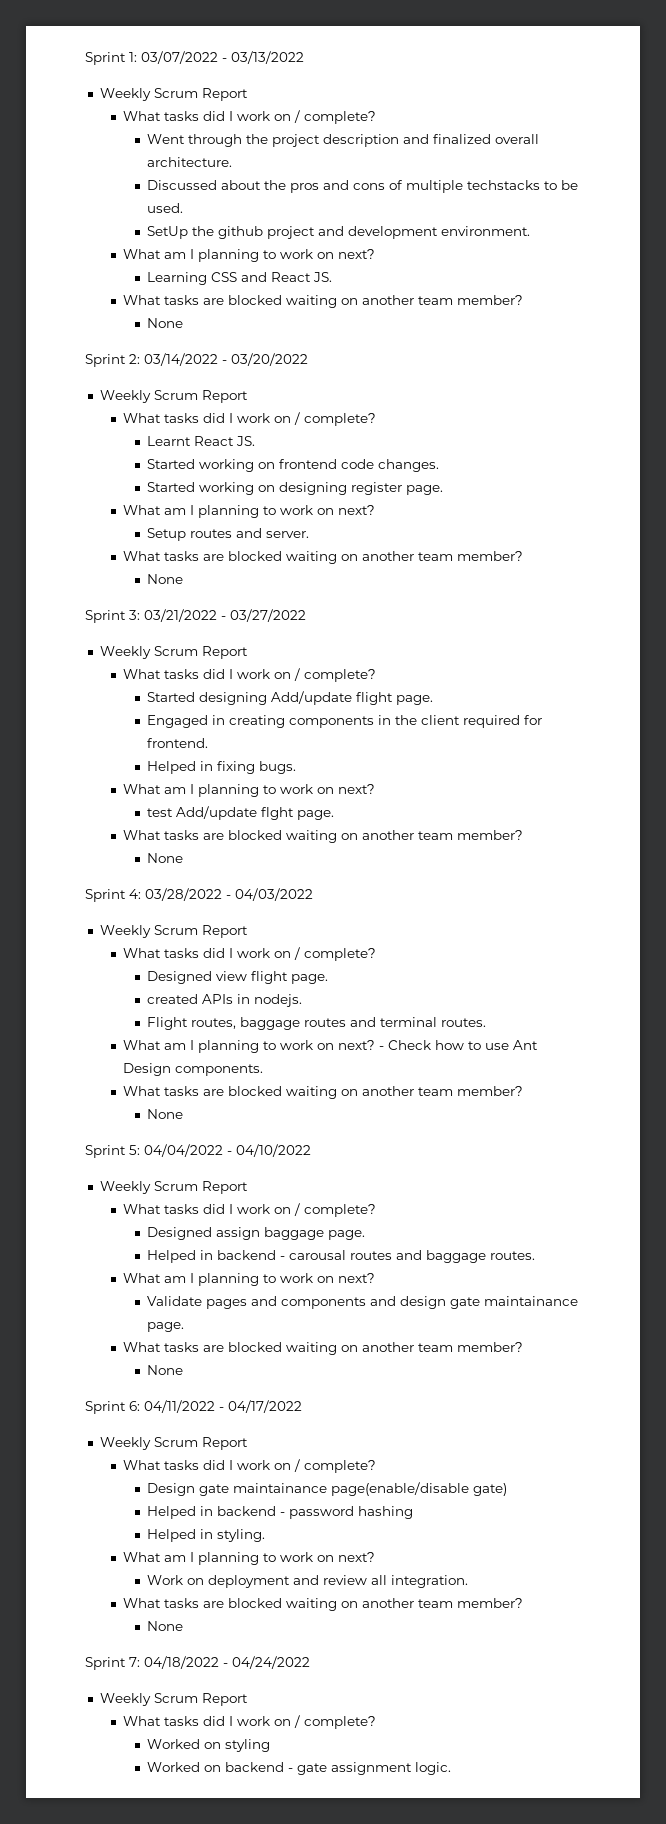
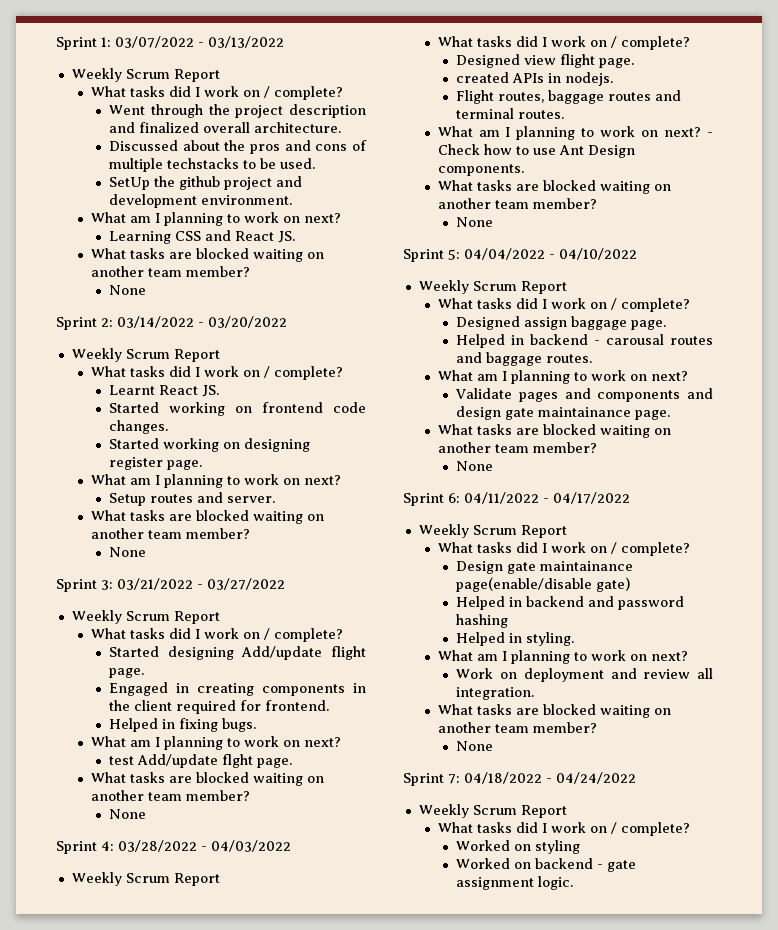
- Helped in backend - password hashing
+ Helped in backend and password hashing

